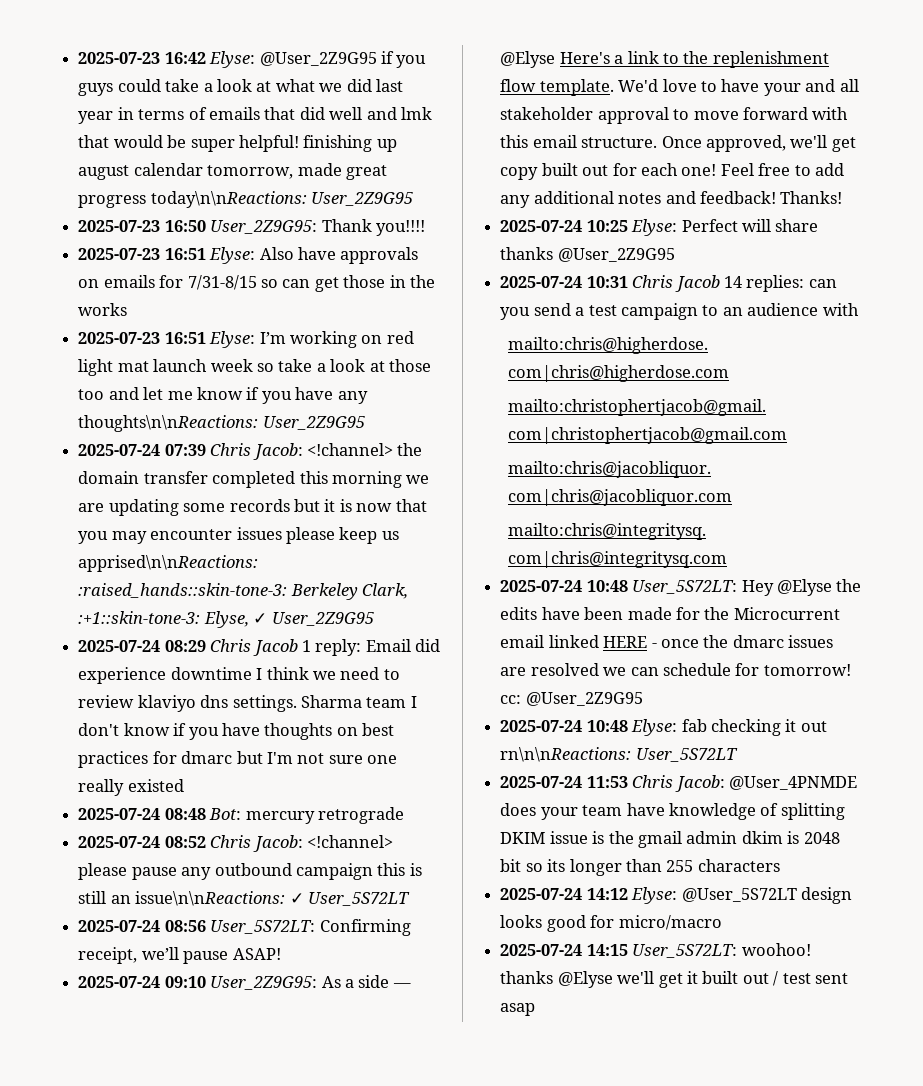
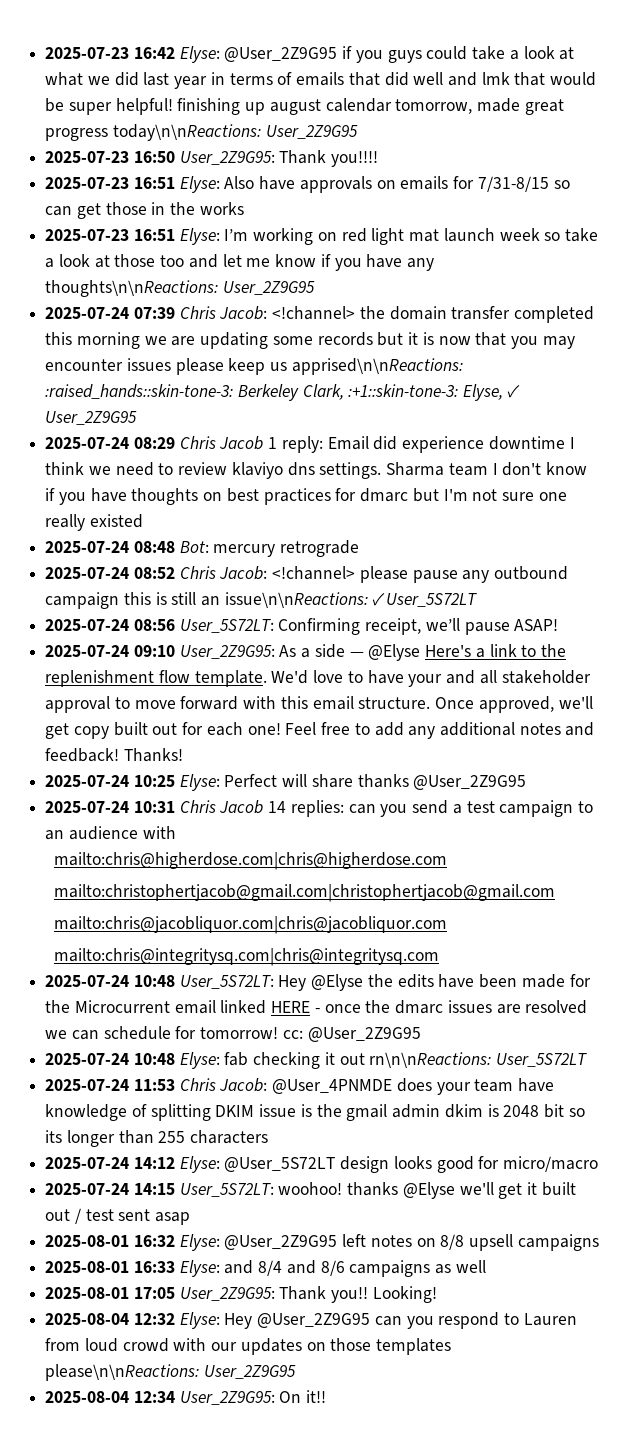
+ 2025-08-01 16:32 Elyse: @User_2Z9G95 left notes on 8/8 upsell campaigns
+ 2025-08-01 16:33 Elyse: and 8/4 and 8/6 campaigns as well
+ 2025-08-01 17:05 User_2Z9G95: Thank you!! Looking!
+ 2025-08-04 12:32 Elyse: Hey @User_2Z9G95 can you respond to Lauren from loud crowd with our updates on those templates please\n\nReactions: User_2Z9G95
+ 2025-08-04 12:34 User_2Z9G95: On it!!

